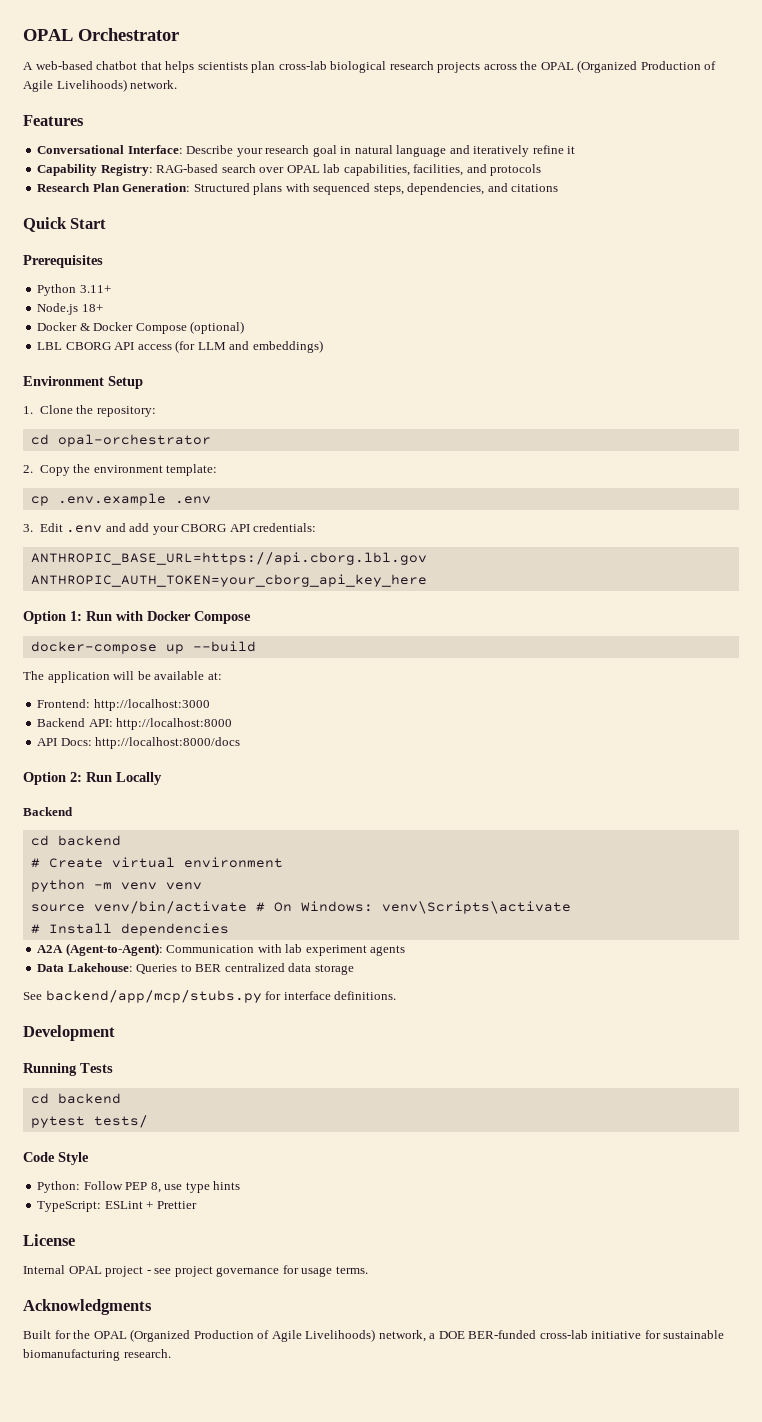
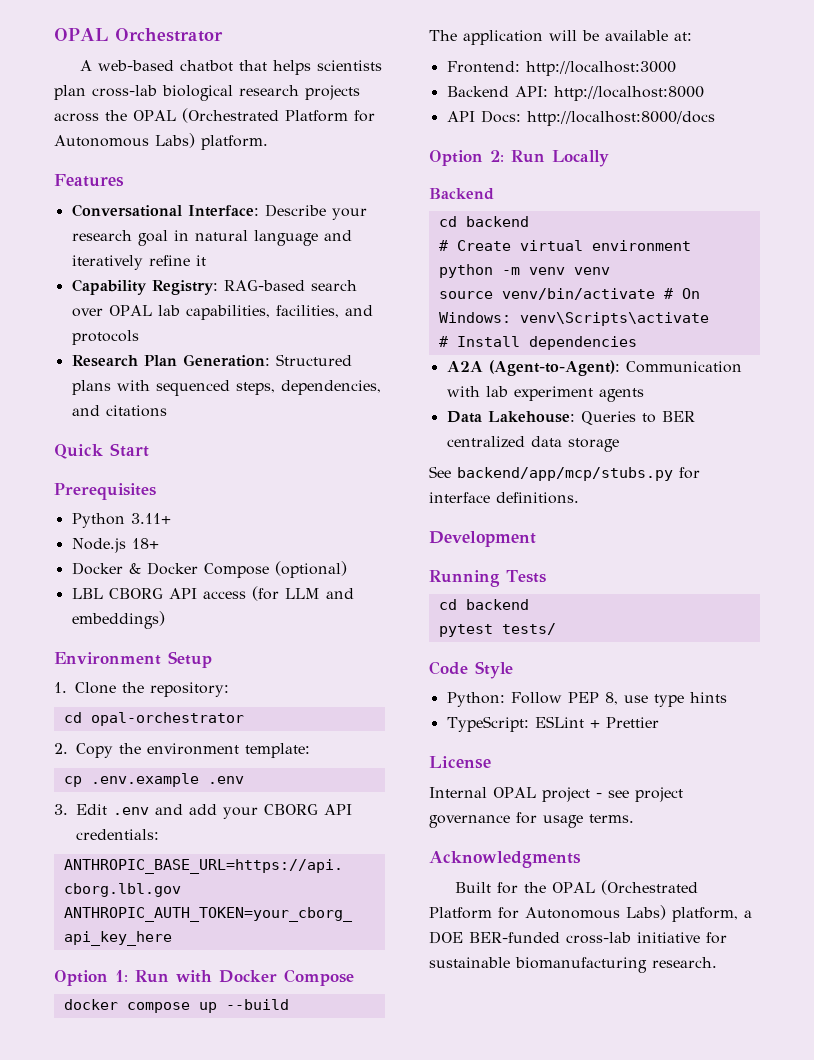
- A web-based chatbot that helps scientists plan cross-lab biological research projects across the OPAL (Organized Production of Agile Livelihoods) network.
+ A web-based chatbot that helps scientists plan cross-lab biological research projects across the OPAL (Orchestrated Platform for Autonomous Labs) platform.
- docker-compose up --build
+ docker compose up --build
- Built for the OPAL (Organized Production of Agile Livelihoods) network, a DOE BER-funded cross-lab initiative for sustainable biomanufacturing research.
+ Built for the OPAL (Orchestrated Platform for Autonomous Labs) platform, a DOE BER-funded cross-lab initiative for sustainable biomanufacturing research.

